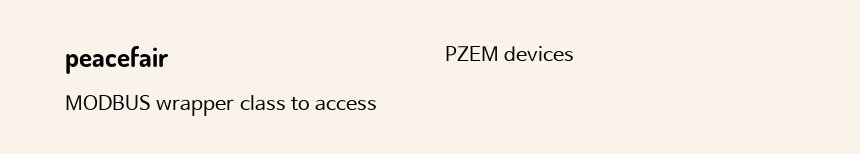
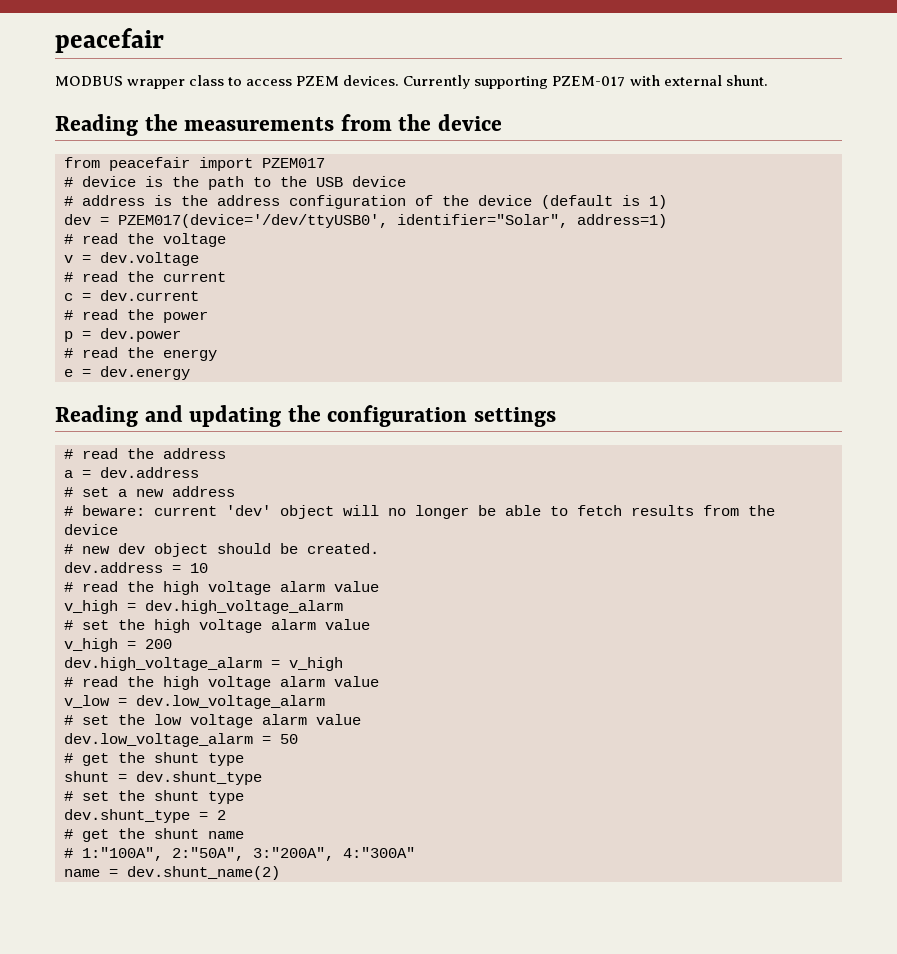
- MODBUS wrapper class to access PZEM devices
+ MODBUS wrapper class to access PZEM devices. Currently supporting PZEM-017 with external shunt.
+ Reading the measurements from the device
+ from peacefair import PZEM017
+ # device is the path to the USB device
+ # address is the address configuration of the device (default is 1)
+ dev = PZEM017(device='/dev/ttyUSB0', identifier="Solar", address=1)
+ # read the voltage
+ v = dev.voltage
+ # read the current
+ c = dev.current
+ # read the power
+ p = dev.power
+ # read the energy
+ e = dev.energy
+ Reading and updating the configuration settings
+ # read the address
+ a = dev.address
+ # set a new address
+ # beware: current 'dev' object will no longer be able to fetch results from the device
+ # new dev object should be created.
+ dev.address = 10
+ # read the high voltage alarm value
+ v_high = dev.high_voltage_alarm
+ # set the high voltage alarm value
+ v_high = 200
+ dev.high_voltage_alarm = v_high
+ # read the high voltage alarm value
+ v_low = dev.low_voltage_alarm
+ # set the low voltage alarm value
+ dev.low_voltage_alarm = 50
+ # get the shunt type
+ shunt = dev.shunt_type
+ # set the shunt type
+ dev.shunt_type = 2
+ # get the shunt name
+ # 1:"100A", 2:"50A", 3:"200A", 4:"300A"
+ name = dev.shunt_name(2)

